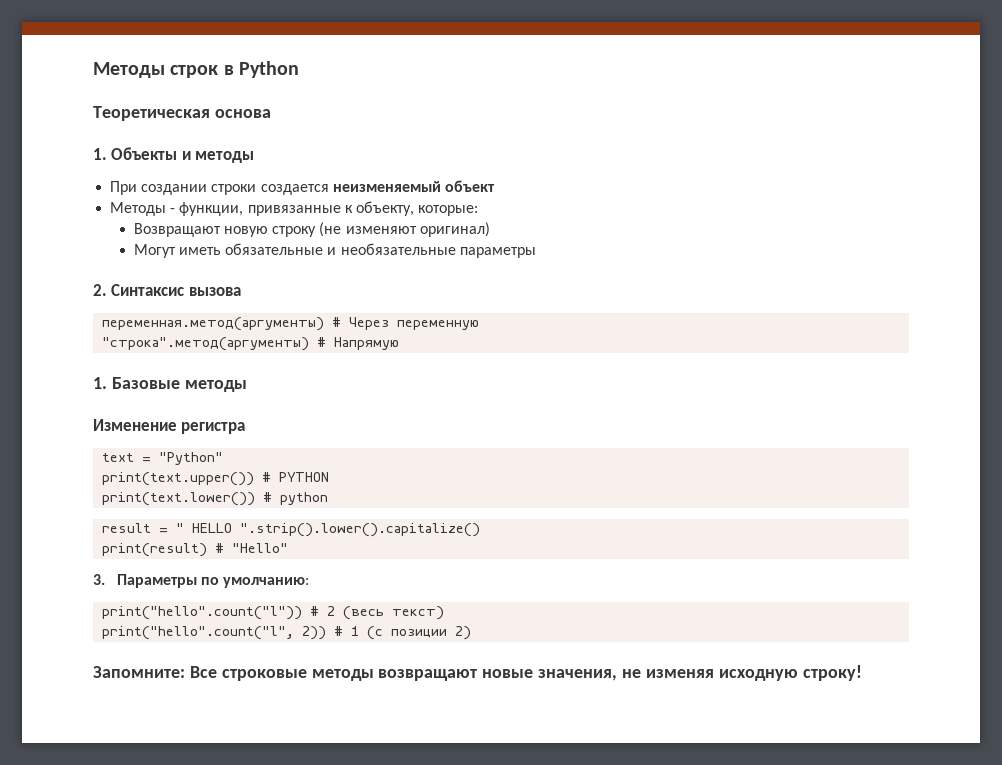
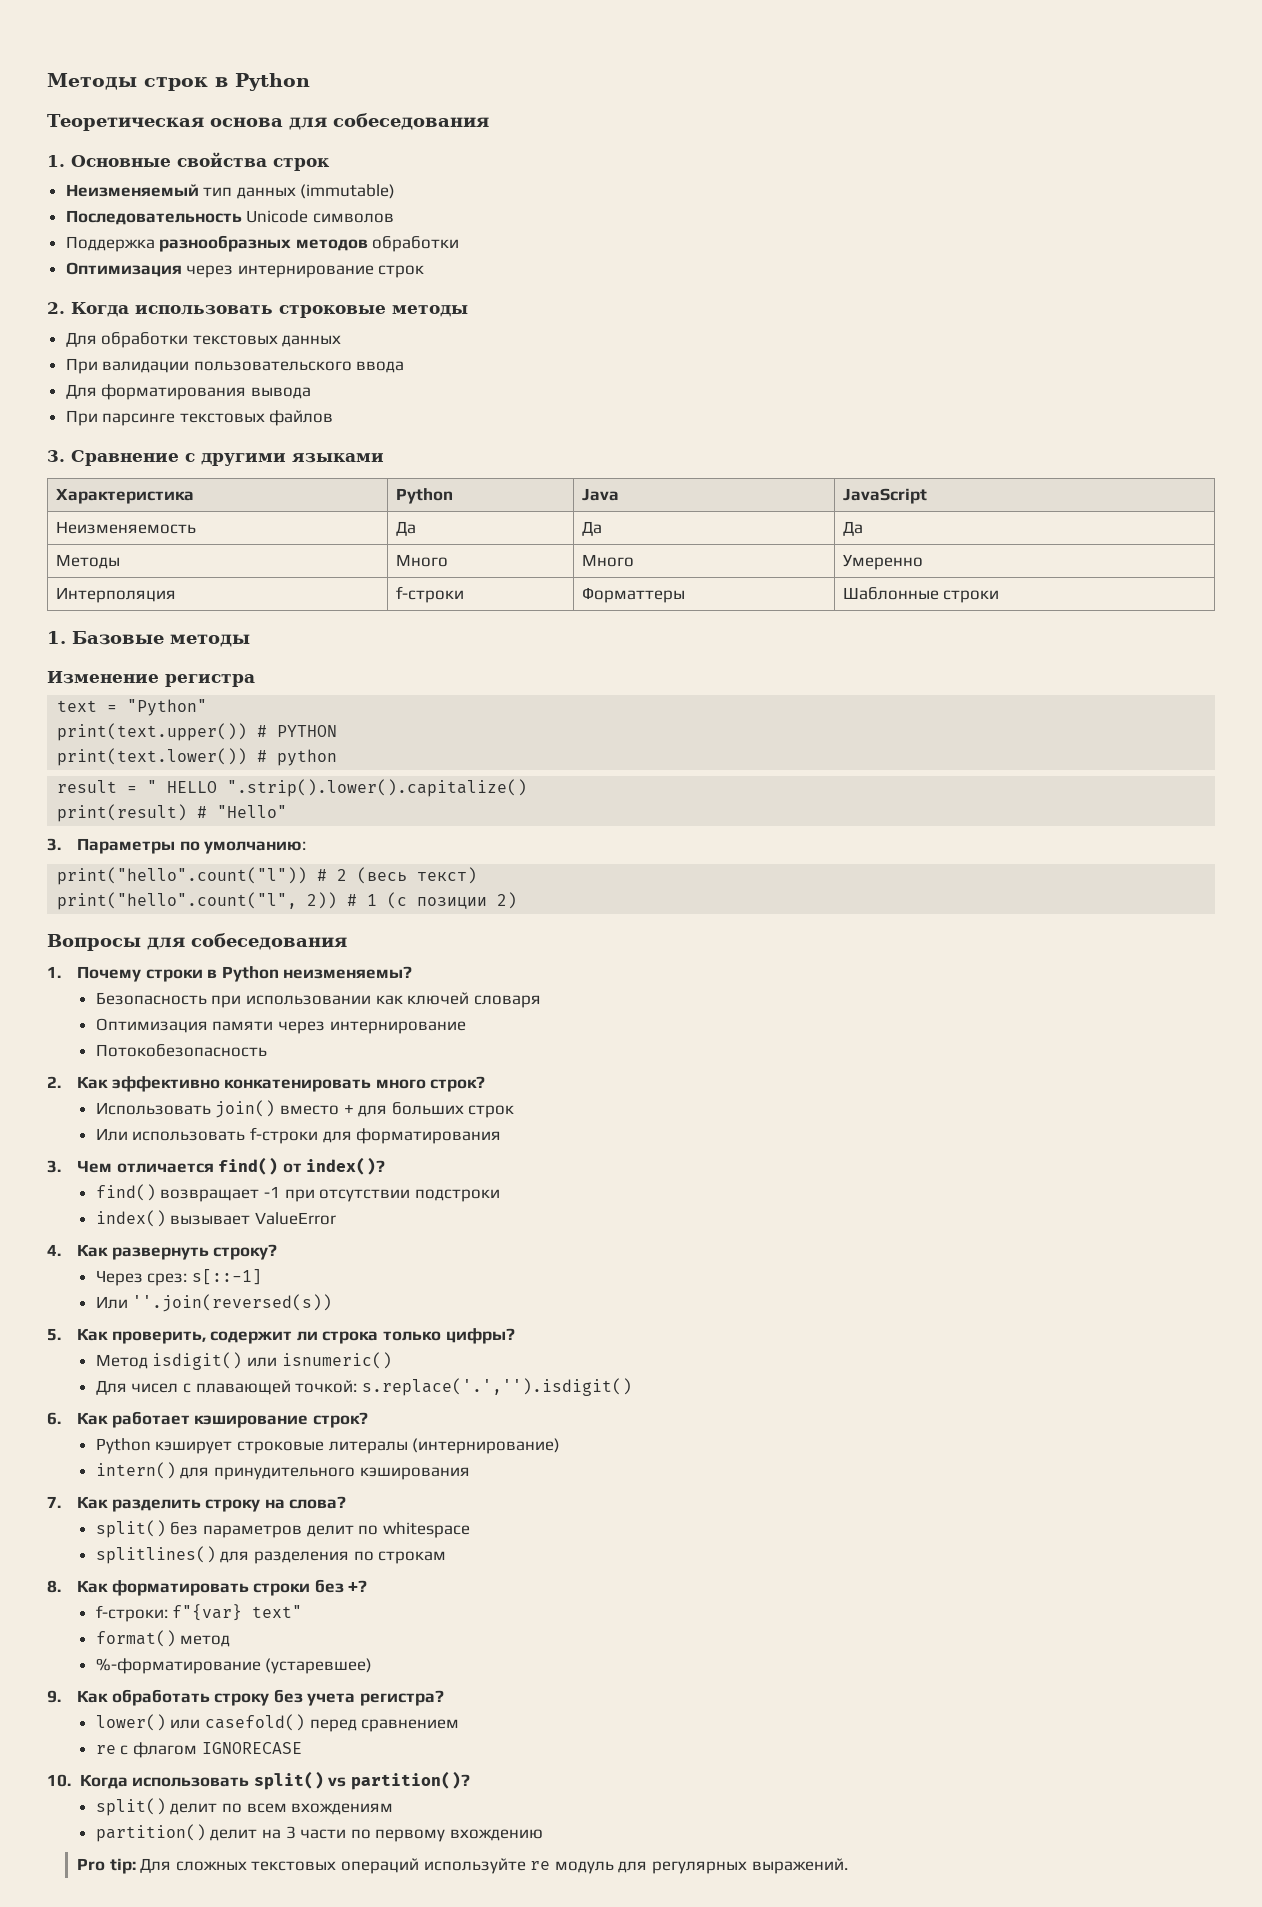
- Теоретическая основа
- 1. Объекты и методы
- При создании строки создается неизменяемый объект
- Методы - функции, привязанные к объекту, которые:
- Возвращают новую строку (не изменяют оригинал)
- Могут иметь обязательные и необязательные параметры
- 2. Синтаксис вызова
- переменная.метод(аргументы) # Через переменную
- "строка".метод(аргументы) # Напрямую
+ Теоретическая основа для собеседования
+ 1. Основные свойства строк
+ Неизменяемый тип данных (immutable)
+ Последовательность Unicode символов
+ Поддержка разнообразных методов обработки
+ Оптимизация через интернирование строк
+ 2. Когда использовать строковые методы
+ Для обработки текстовых данных
+ При валидации пользовательского ввода
+ Для форматирования вывода
+ При парсинге текстовых файлов
+ 3. Сравнение с другими языками
+ Характеристика | Python | Java | JavaScript
+ Неизменяемость | Да | Да | Да
+ Методы | Много | Много | Умеренно
+ Интерполяция | f-строки | Форматтеры | Шаблонные строки
- Запомните: Все строковые методы возвращают новые значения, не изменяя исходную строку!
+ Вопросы для собеседования
+ 1. Почему строки в Python неизменяемы?
+ Безопасность при использовании как ключей словаря
+ Оптимизация памяти через интернирование
+ Потокобезопасность
+ 2. Как эффективно конкатенировать много строк?
+ Использовать join() вместо + для больших строк
+ Или использовать f-строки для форматирования
+ 3. Чем отличается find() от index()?
+ find() возвращает -1 при отсутствии подстроки
+ index() вызывает ValueError
+ 4. Как развернуть строку?
+ Через срез: s[::-1]
+ Или ''.join(reversed(s))
+ 5. Как проверить, содержит ли строка только цифры?
+ Метод isdigit() или isnumeric()
+ Для чисел с плавающей точкой: s.replace('.','').isdigit()
+ 6. Как работает кэширование строк?
+ Python кэширует строковые литералы (интернирование)
+ intern() для принудительного кэширования
+ 7. Как разделить строку на слова?
+ split() без параметров делит по whitespace
+ splitlines() для разделения по строкам
+ 8. Как форматировать строки без +?
+ f-строки: f"{var} text"
+ format() метод
+ %-форматирование (устаревшее)
+ 9. Как обработать строку без учета регистра?
+ lower() или casefold() перед сравнением
+ re с флагом IGNORECASE
+ 10. Когда использовать split() vs partition()?
+ split() делит по всем вхождениям
+ partition() делит на 3 части по первому вхождению
+ Pro tip: Для сложных текстовых операций используйте re модуль для регулярных выражений.

